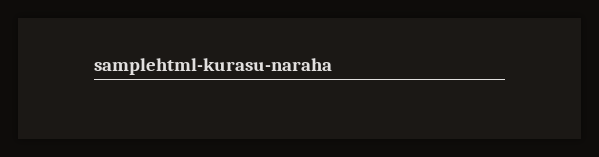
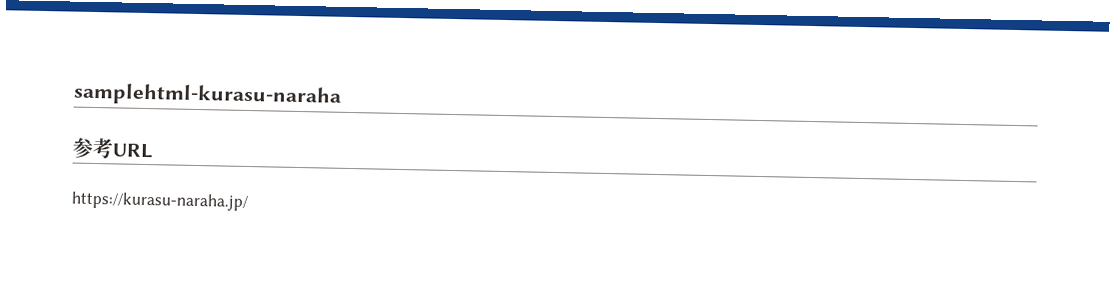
+ 参考URL
+ https://kurasu-naraha.jp/

